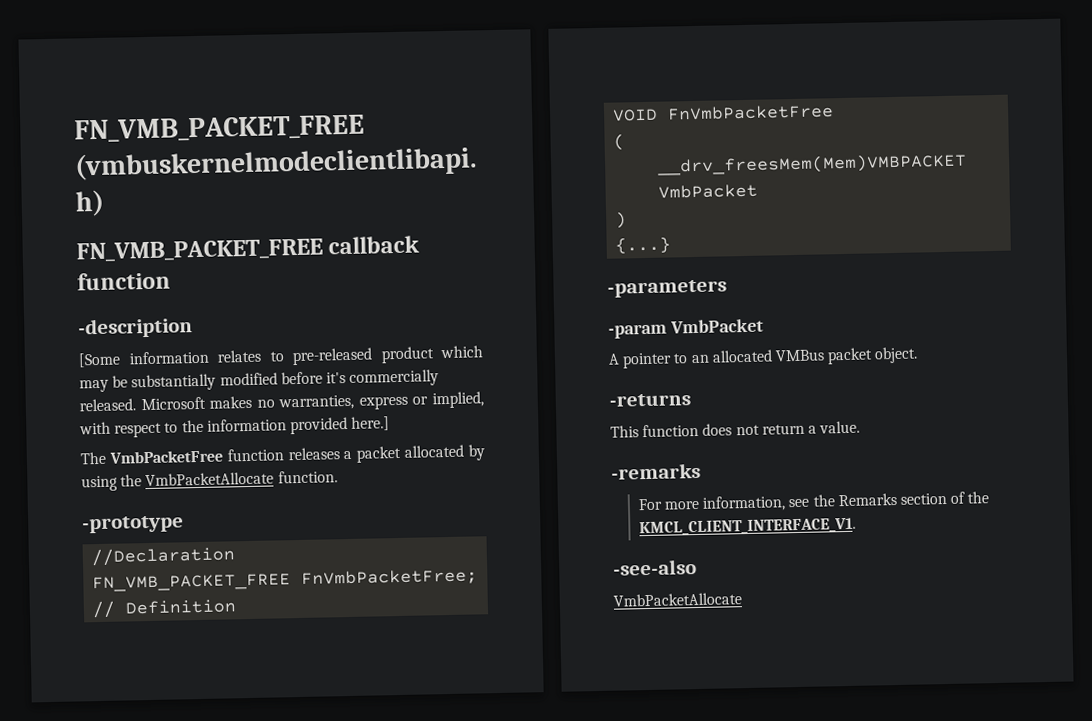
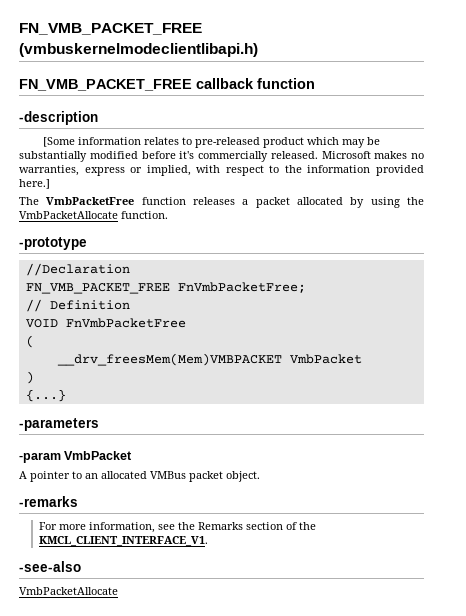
- -returns
- This function does not return a value.

